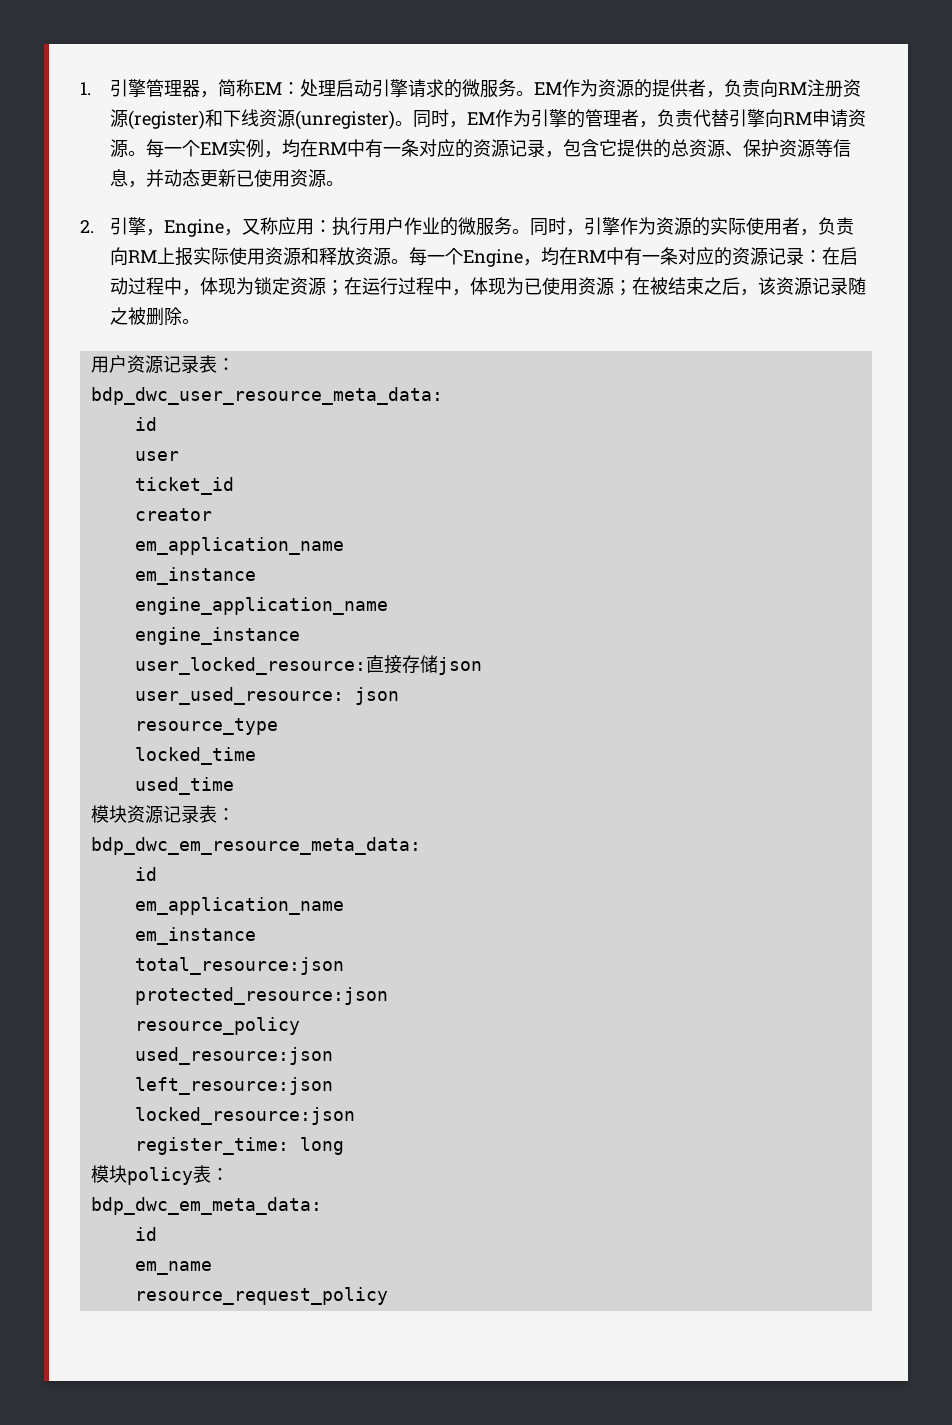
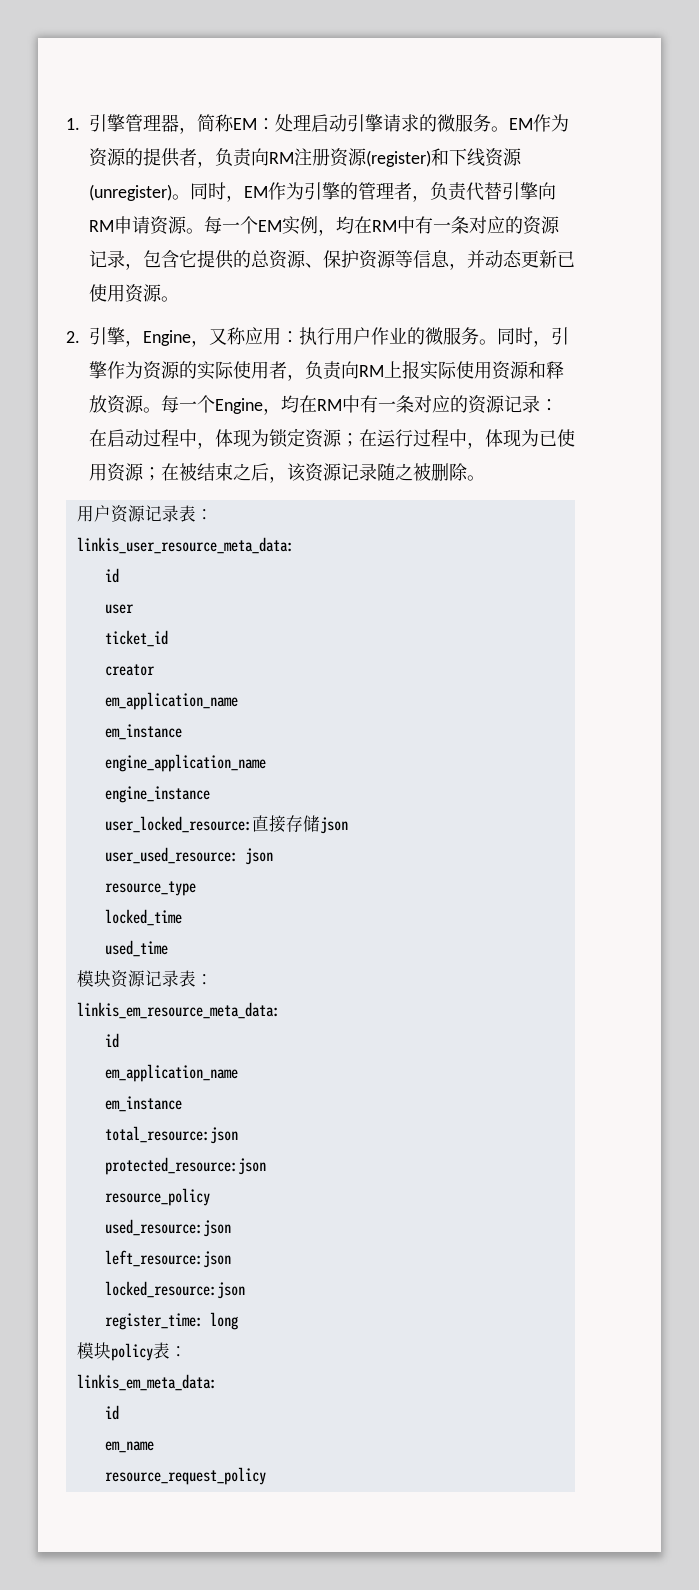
- bdp_dwc_user_resource_meta_data:
+ linkis_user_resource_meta_data:
- bdp_dwc_em_resource_meta_data:
+ linkis_em_resource_meta_data:
- bdp_dwc_em_meta_data:
+ linkis_em_meta_data:

